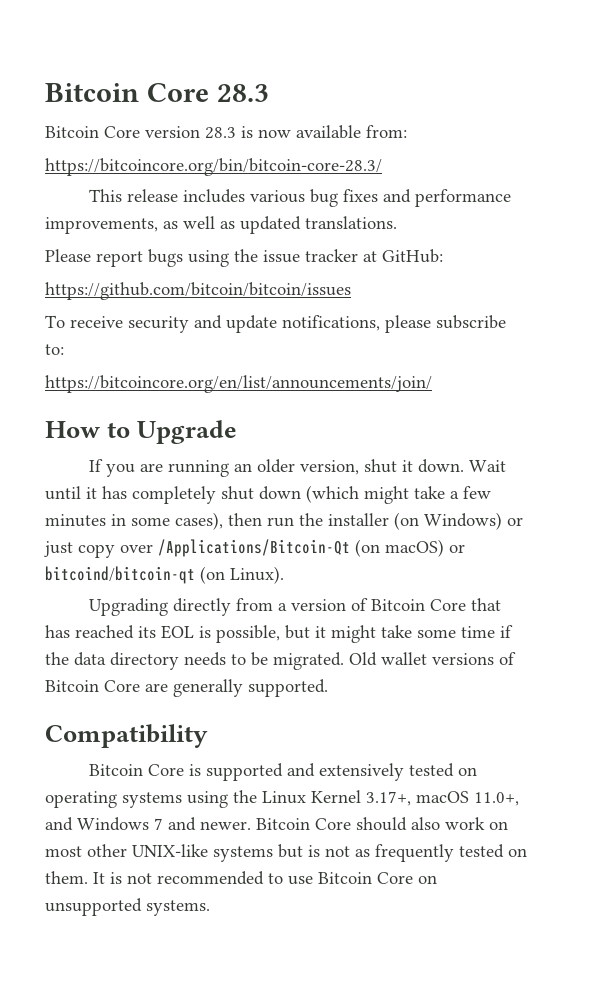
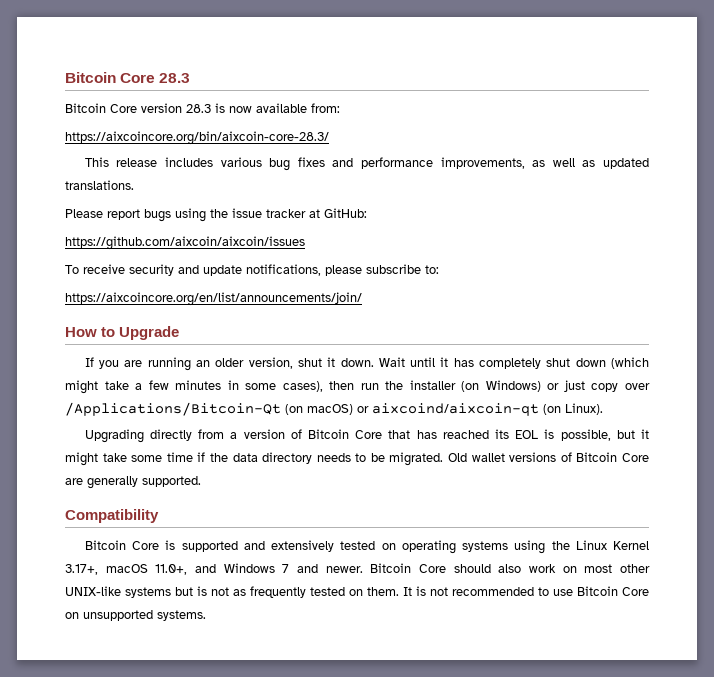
- https://bitcoincore.org/bin/bitcoin-core-28.3/
+ https://aixcoincore.org/bin/aixcoin-core-28.3/
- https://github.com/bitcoin/bitcoin/issues
+ https://github.com/aixcoin/aixcoin/issues
- https://bitcoincore.org/en/list/announcements/join/
+ https://aixcoincore.org/en/list/announcements/join/
- Wait until it has completely shut down (which might take a few minutes in some cases), then run the installer (on Windows) or just copy over /Applications/Bitcoin-Qt (on macOS) or bitcoind/bitcoin-qt (on Linux).
+ Wait until it has completely shut down (which might take a few minutes in some cases), then run the installer (on Windows) or just copy over /Applications/Bitcoin-Qt (on macOS) or aixcoind/aixcoin-qt (on Linux).

